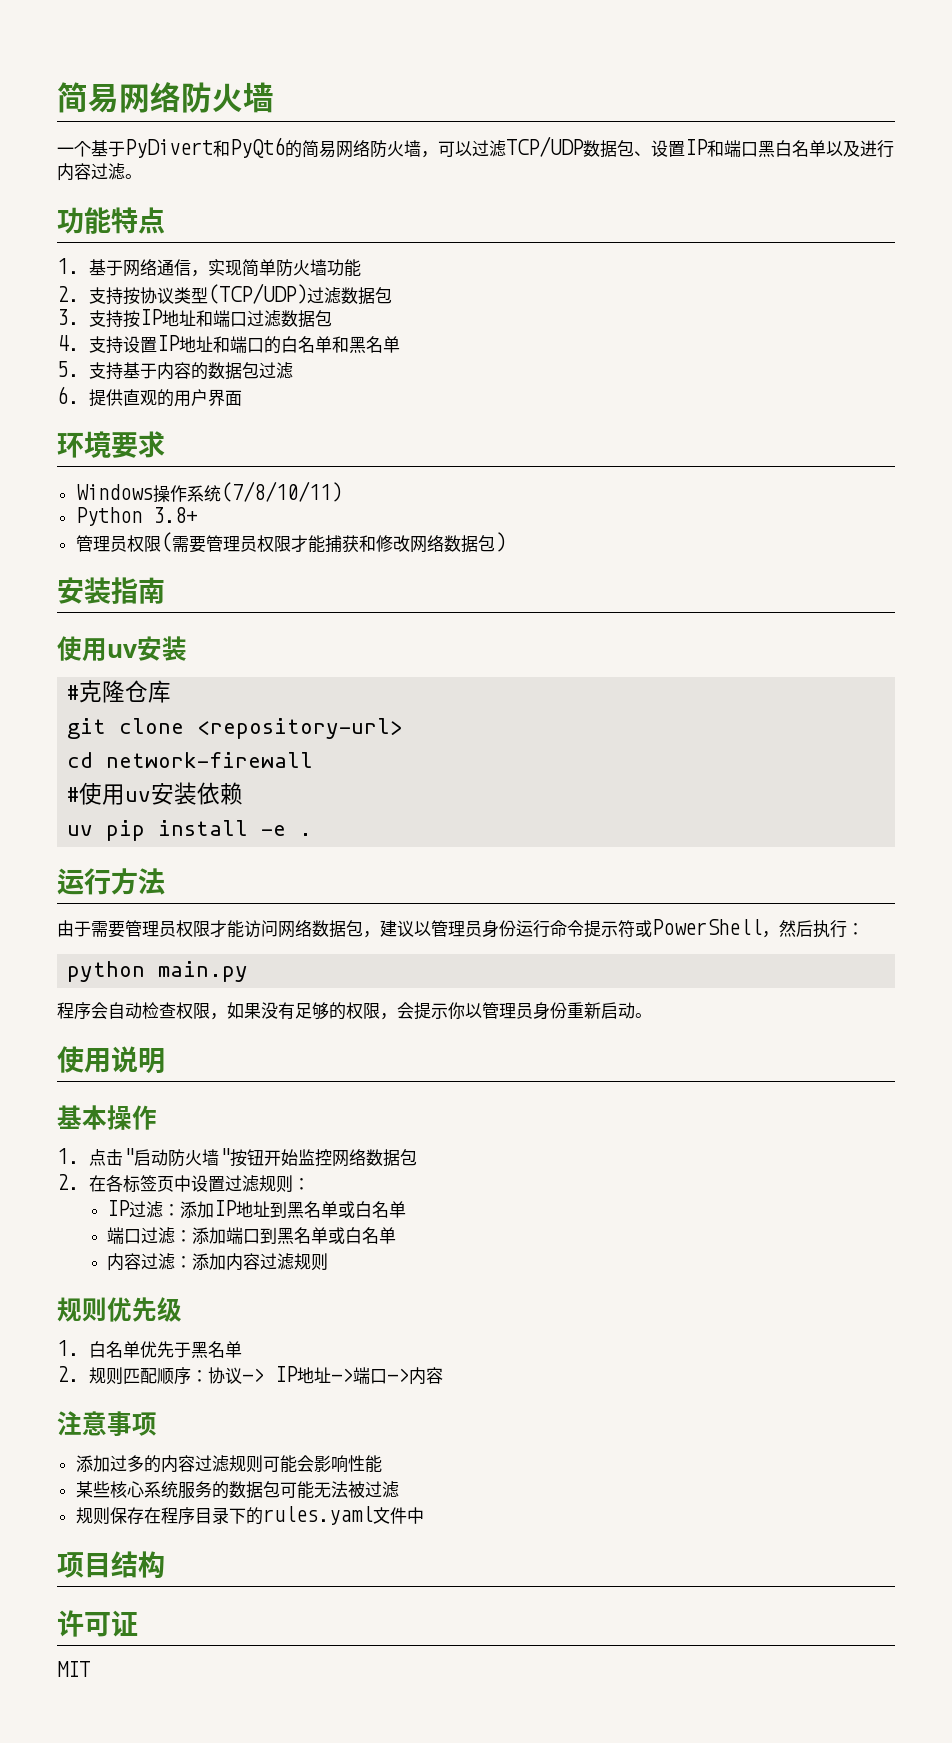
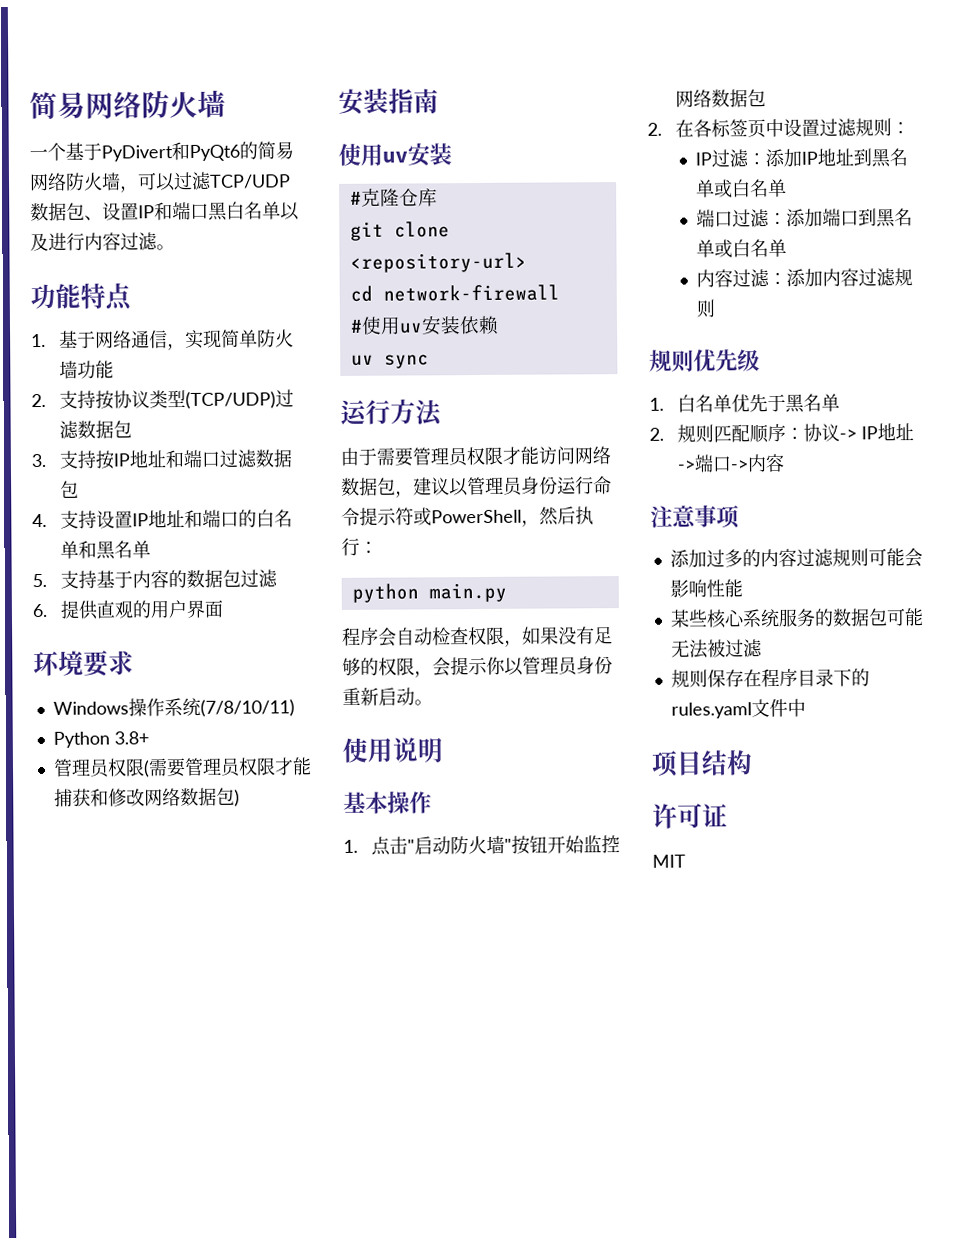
- uv pip install -e .
+ uv sync

